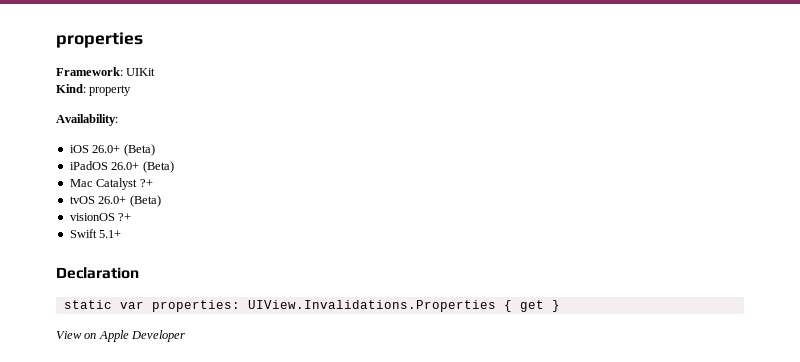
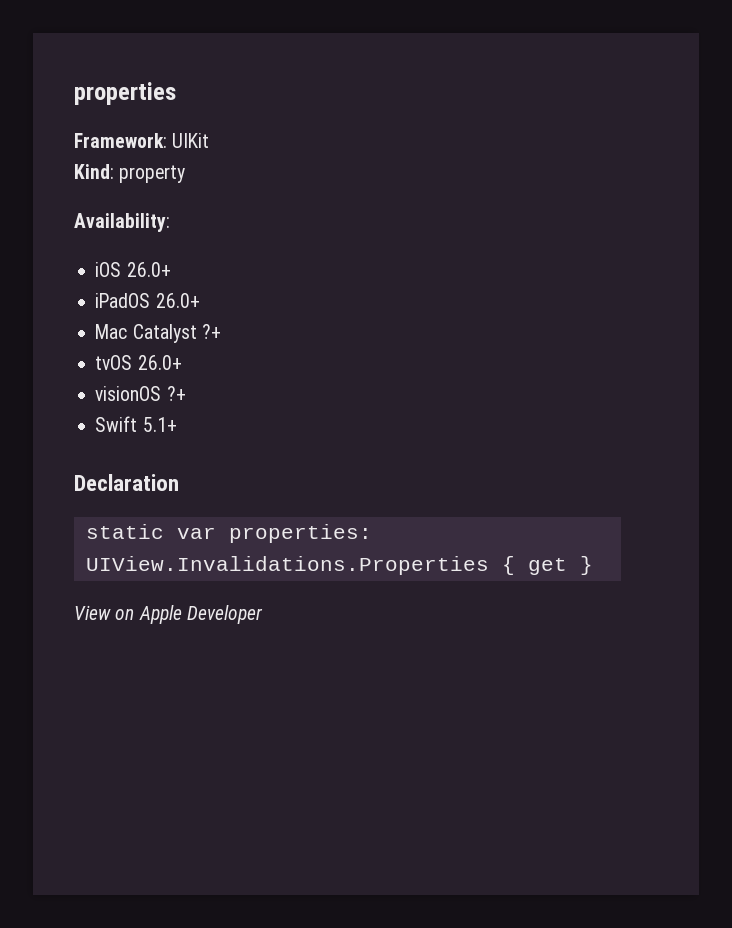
- iOS 26.0+ (Beta)
+ iOS 26.0+
- iPadOS 26.0+ (Beta)
+ iPadOS 26.0+
- tvOS 26.0+ (Beta)
+ tvOS 26.0+

